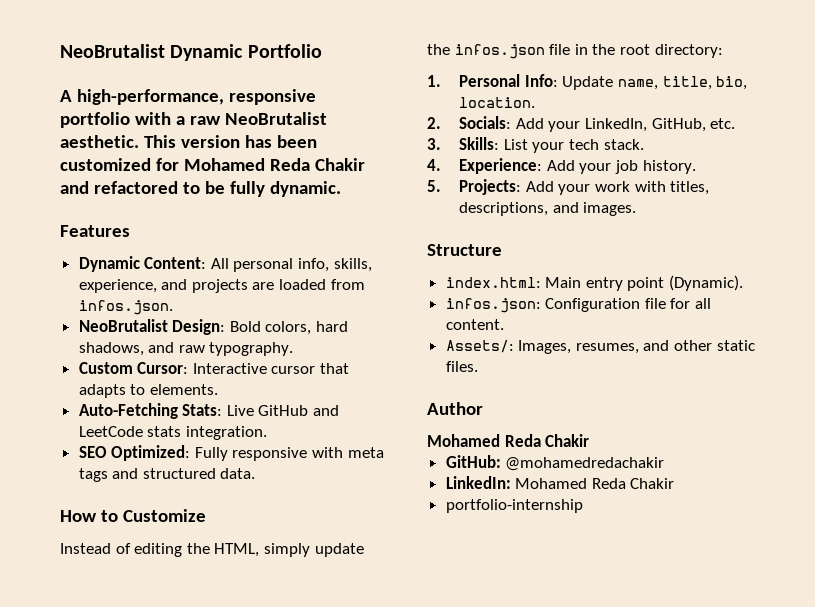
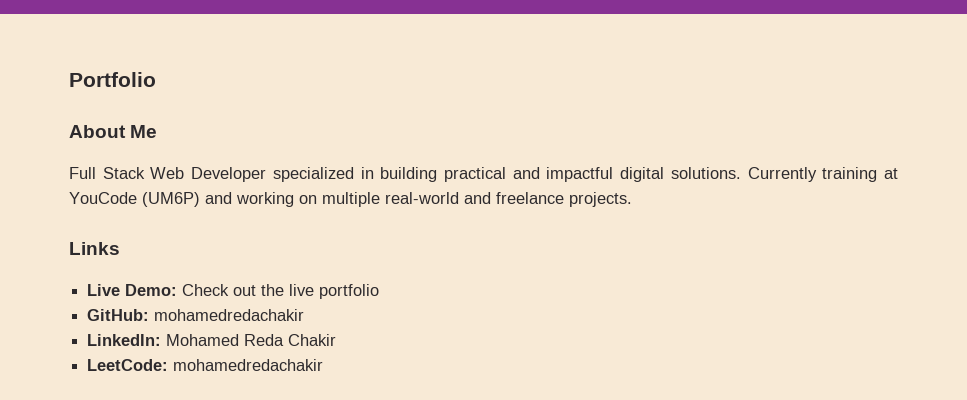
- NeoBrutalist Dynamic Portfolio
+ Portfolio
- A high-performance, responsive portfolio with a raw NeoBrutalist aesthetic. This version has been customized for Mohamed Reda Chakir and refactored to be fully dynamic.
- Features
- Dynamic Content: All personal info, skills, experience, and projects are loaded from infos.json.
- NeoBrutalist Design: Bold colors, hard shadows, and raw typography.
- Custom Cursor: Interactive cursor that adapts to elements.
- Auto-Fetching Stats: Live GitHub and LeetCode stats integration.
- SEO Optimized: Fully responsive with meta tags and structured data.
- How to Customize
- Instead of editing the HTML, simply update the infos.json file in the root directory:
- 1. Personal Info: Update name, title, bio, location.
- 2. Socials: Add your LinkedIn, GitHub, etc.
- 3. Skills: List your tech stack.
- 4. Experience: Add your job history.
- 5. Projects: Add your work with titles, descriptions, and images.
- Structure
- index.html: Main entry point (Dynamic).
- infos.json: Configuration file for all content.
- Assets/: Images, resumes, and other static files.
- Author
- Mohamed Reda Chakir
+ About Me
+ Full Stack Web Developer specialized in building practical and impactful digital solutions. Currently training at YouCode (UM6P) and working on multiple real-world and freelance projects.
+ Links
+ Live Demo: Check out the live portfolio
- GitHub: @mohamedredachakir
+ GitHub: mohamedredachakir
- portfolio-internship
+ LeetCode: mohamedredachakir

